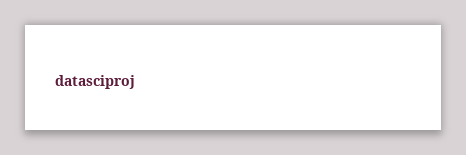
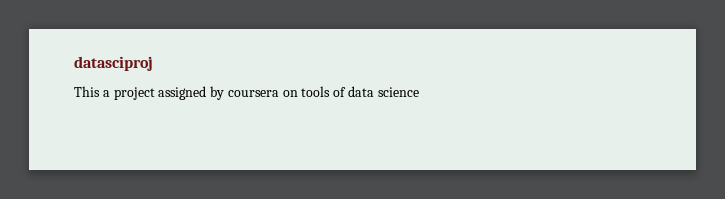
+ This a project assigned by coursera on tools of data science

